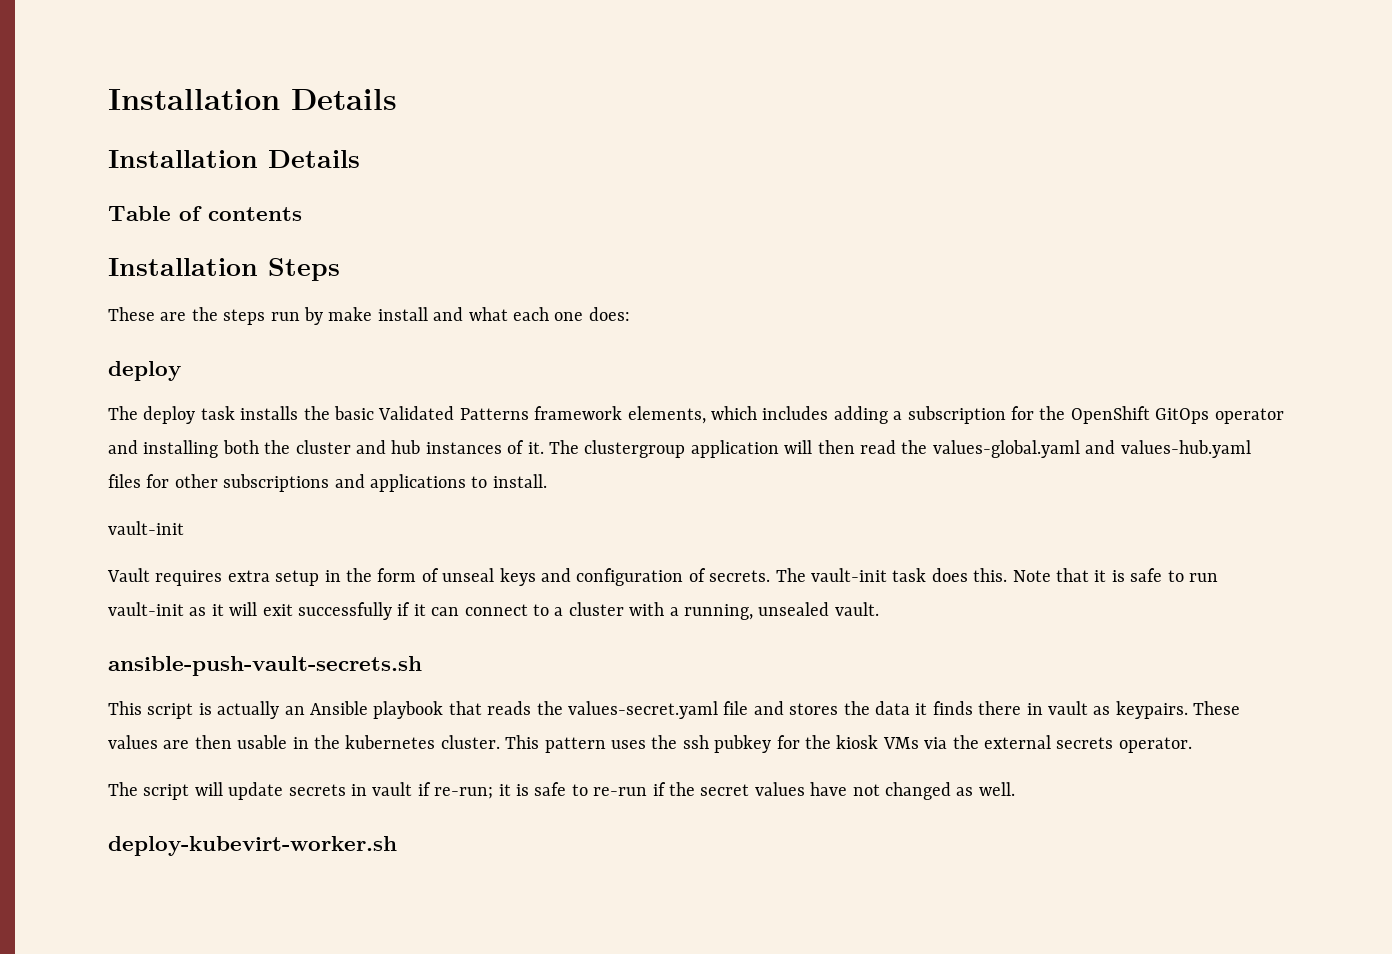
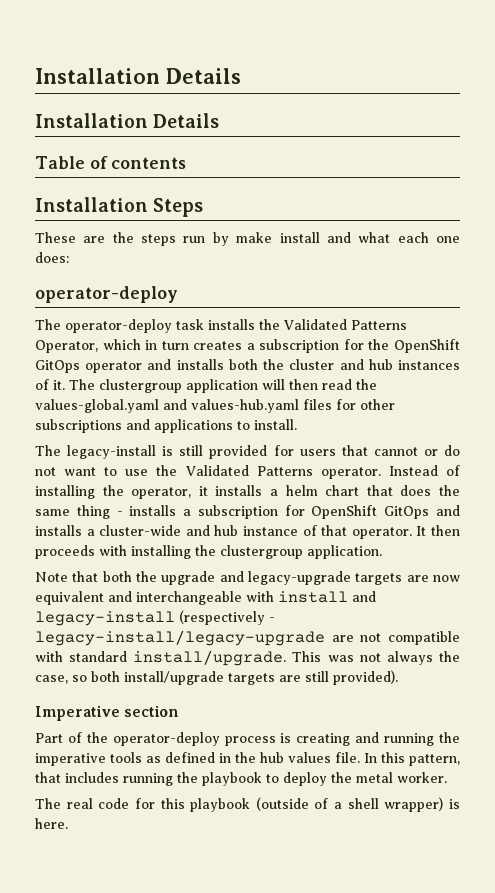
  These are the steps run by make install and what each one does:
- deploy
- The deploy task installs the basic Validated Patterns framework elements, which includes adding a subscription for the OpenShift GitOps operator and installing both the cluster and hub instances of it.
+ operator-deploy
+ The operator-deploy task installs the Validated Patterns Operator, which in turn creates a subscription for the OpenShift GitOps operator and installs both the cluster and hub instances of it.
  The clustergroup application will then read the values-global.yaml and values-hub.yaml files for other subscriptions and applications to install.
- vault-init
- Vault requires extra setup in the form of unseal keys and configuration of secrets. The vault-init task does this. Note that it is safe to run vault-init as it will exit successfully if it can connect to a cluster with a running, unsealed vault.
- ansible-push-vault-secrets.sh
- This script is actually an Ansible playbook that reads the values-secret.yaml file and stores the data it finds there in vault as keypairs. These values are then usable in the kubernetes cluster. This pattern uses the ssh pubkey for the kiosk VMs via the external secrets operator.
- The script will update secrets in vault if re-run; it is safe to re-run if the secret values have not changed as well.
- deploy-kubevirt-worker.sh
+ The legacy-install is still provided for users that cannot or do not want to use the Validated Patterns operator. Instead of installing the operator, it installs a helm chart that does the same thing - installs a subscription for OpenShift GitOps and installs a cluster-wide and hub instance of that operator. It then proceeds with installing the clustergroup application.
+ Note that both the upgrade and legacy-upgrade targets are now equivalent and interchangeable with install and legacy-install (respectively - legacy-install/legacy-upgrade are not compatible with standard install/upgrade. This was not always the case, so both install/upgrade targets are still provided).
+ Imperative section
+ Part of the operator-deploy process is creating and running the imperative tools as defined in the hub values file. In this pattern, that includes running the playbook to deploy the metal worker.
+ The real code for this playbook (outside of a shell wrapper) is here.

